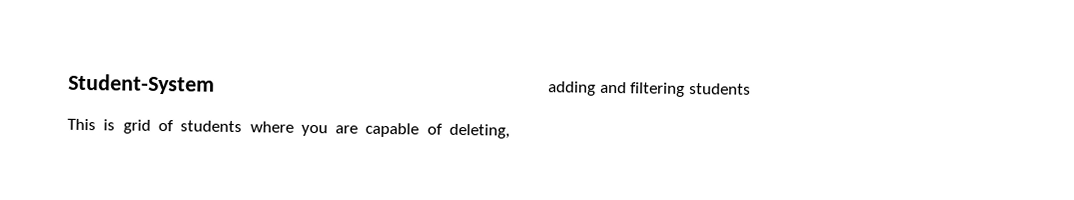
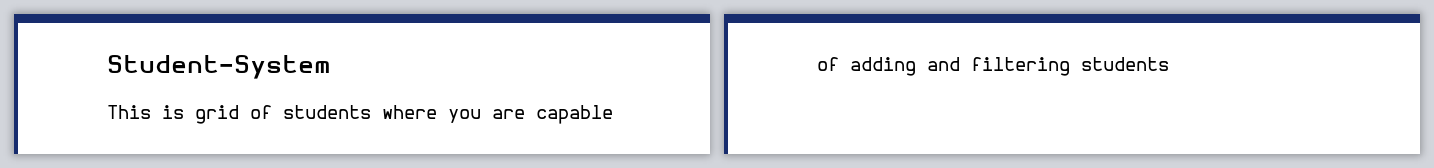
- This is grid of students where you are capable of deleting, adding and filtering students
+ This is grid of students where you are capable of adding and filtering students

